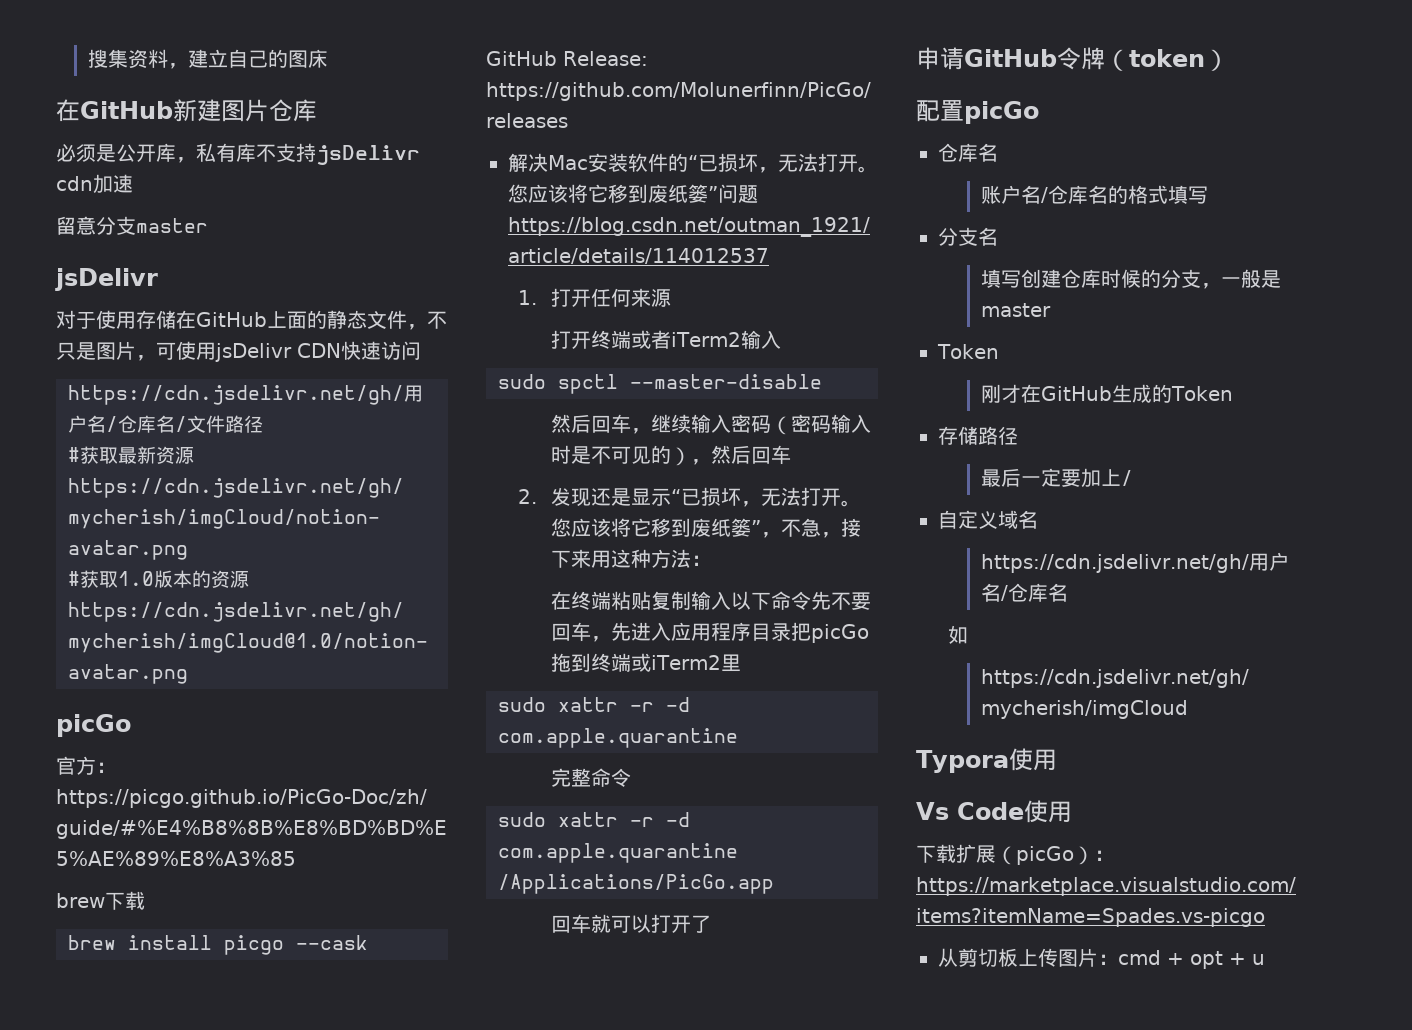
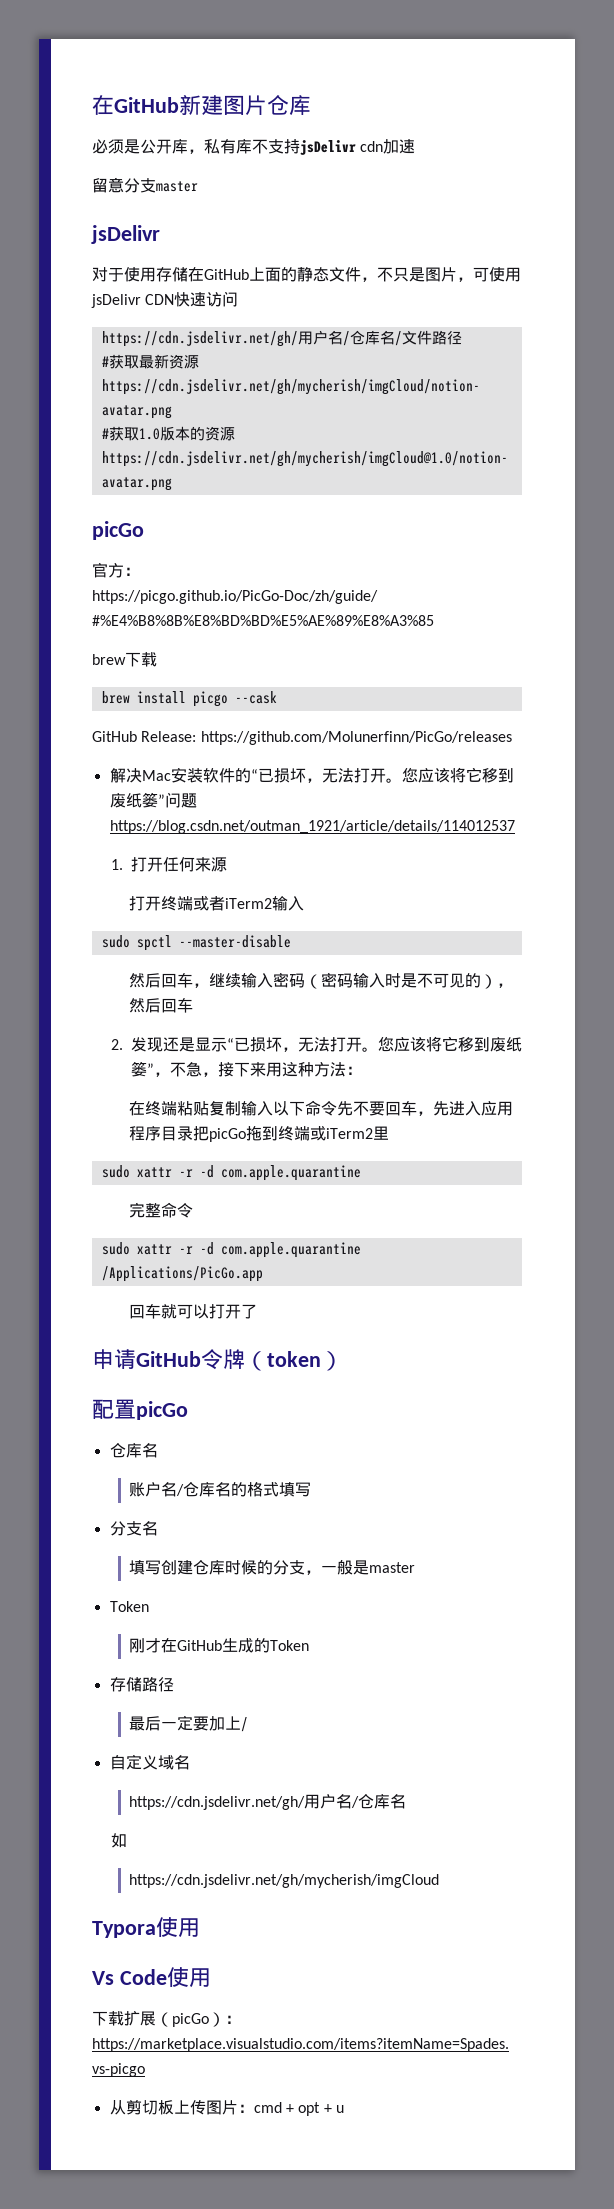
- 搜集资料，建立自己的图床

